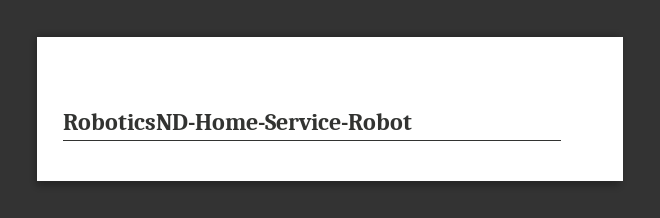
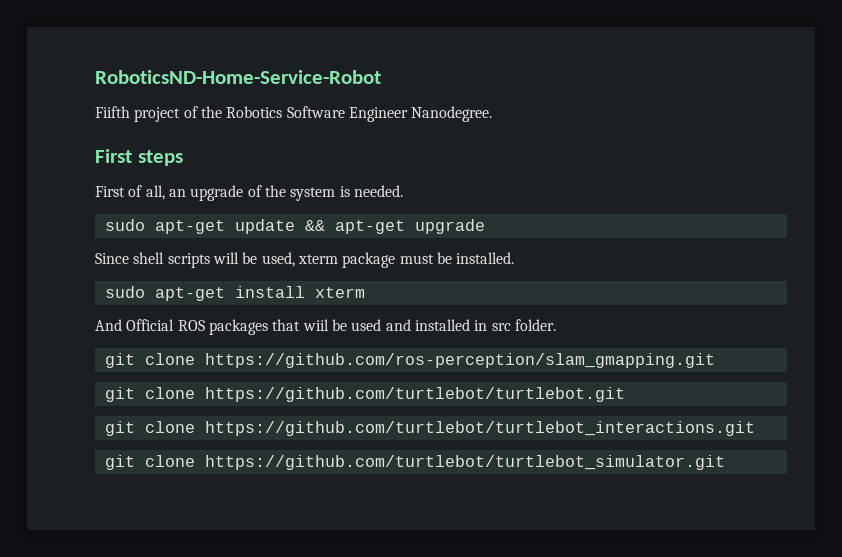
+ Fiifth project of the Robotics Software Engineer Nanodegree.
+ First steps
+ First of all, an upgrade of the system is needed.
+ sudo apt-get update && apt-get upgrade
+ Since shell scripts will be used, xterm package must be installed.
+ sudo apt-get install xterm
+ And Official ROS packages that wiil be used and installed in src folder.
+ git clone https://github.com/ros-perception/slam_gmapping.git
+ git clone https://github.com/turtlebot/turtlebot.git
+ git clone https://github.com/turtlebot/turtlebot_interactions.git
+ git clone https://github.com/turtlebot/turtlebot_simulator.git

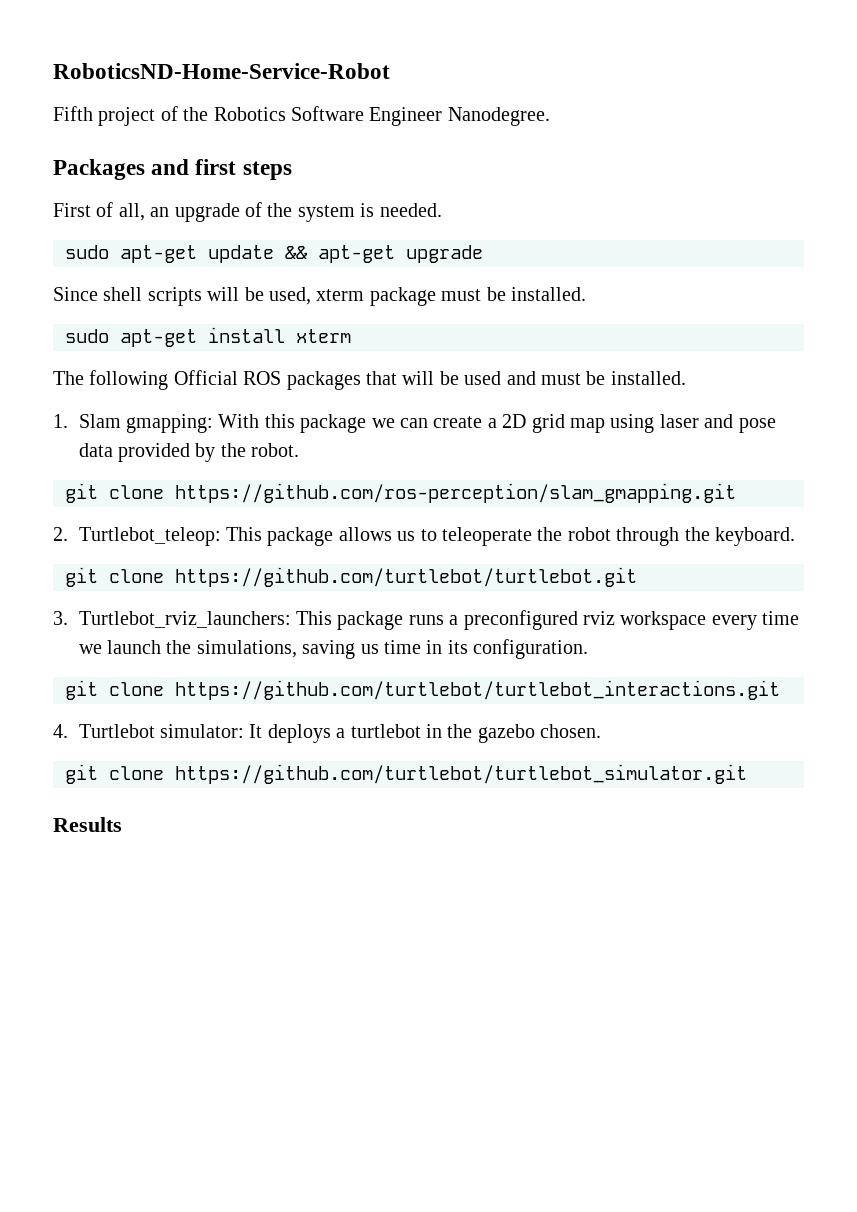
- Fiifth project of the Robotics Software Engineer Nanodegree.
+ Fifth project of the Robotics Software Engineer Nanodegree.
- First steps
+ Packages and first steps
- And Official ROS packages that wiil be used and installed in src folder.
+ The following Official ROS packages that will be used and must be installed.
+ 1. Slam gmapping: With this package we can create a 2D grid map using laser and pose data provided by the robot.
  git clone https://github.com/ros-perception/slam_gmapping.git
+ 2. Turtlebot_teleop: This package allows us to teleoperate the robot through the keyboard.
  git clone https://github.com/turtlebot/turtlebot.git
+ 3. Turtlebot_rviz_launchers: This package runs a preconfigured rviz workspace every time we launch the simulations, saving us time in its configuration.
  git clone https://github.com/turtlebot/turtlebot_interactions.git
+ 4. Turtlebot simulator: It deploys a turtlebot in the gazebo chosen.
+ Results

